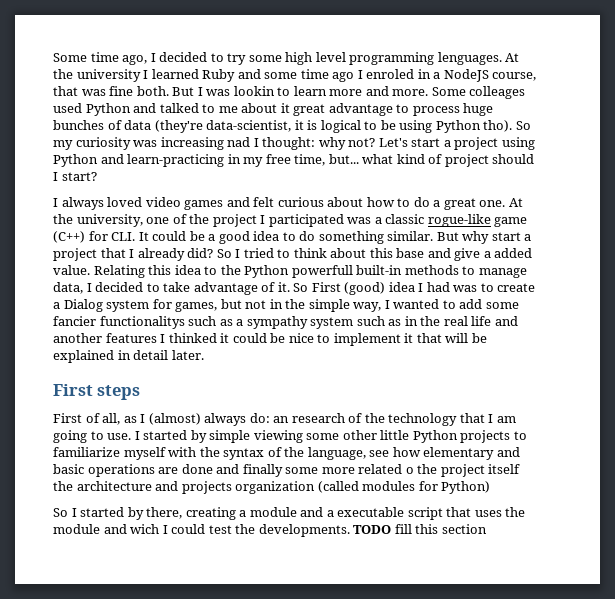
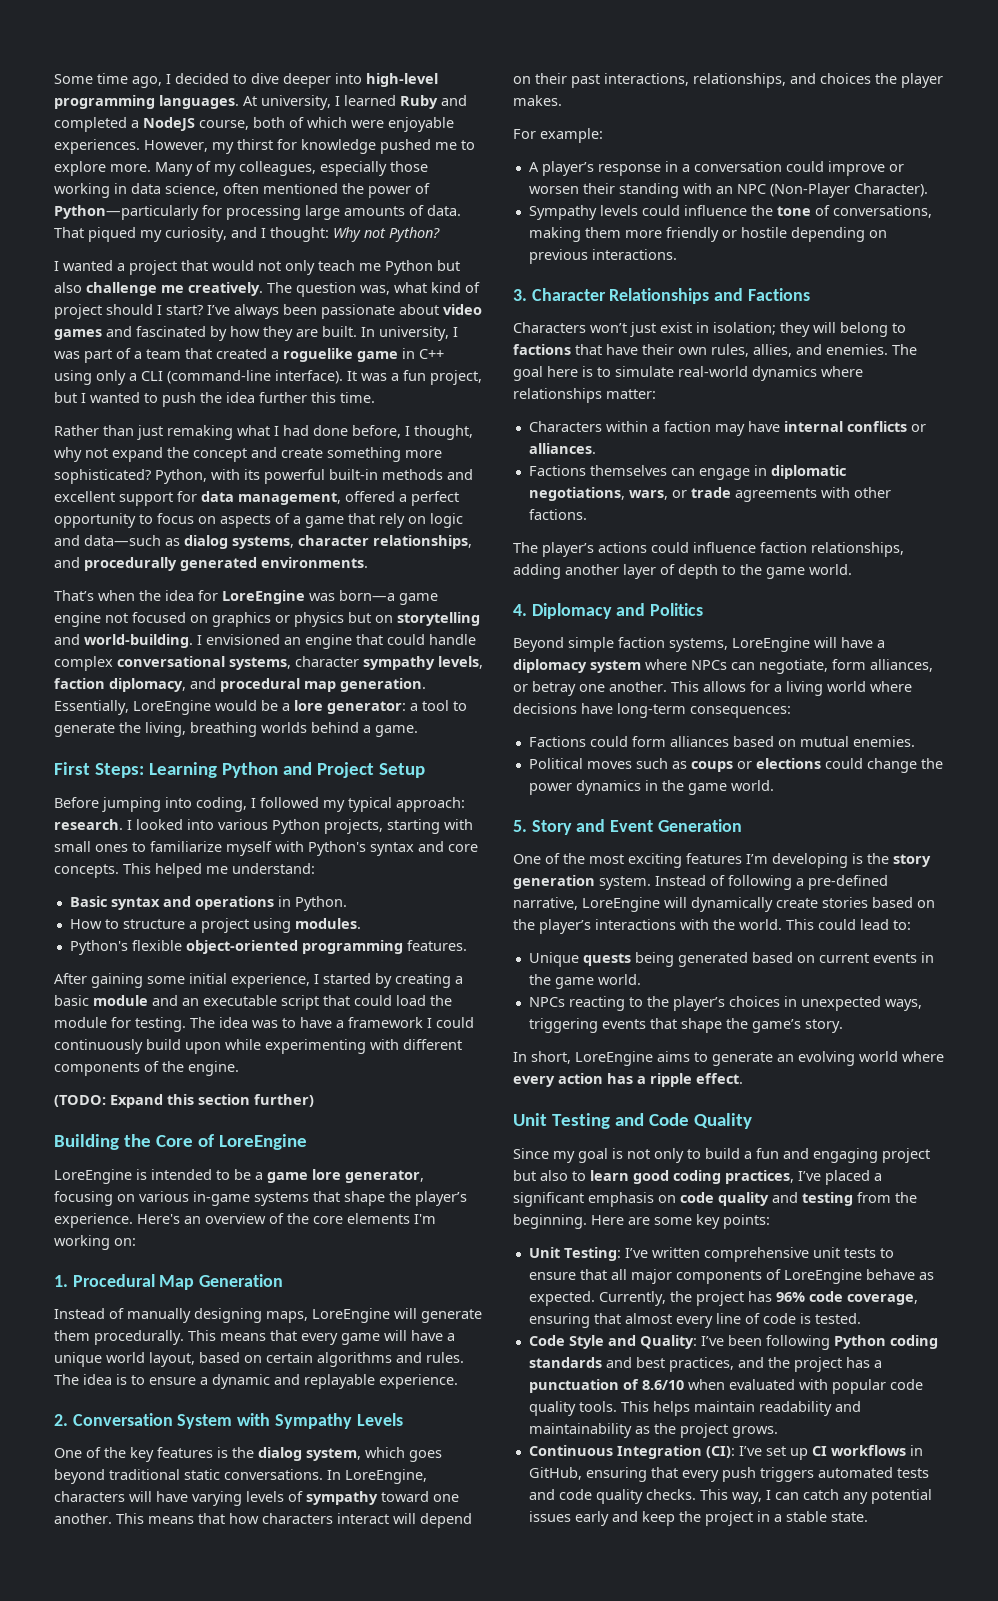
- Some time ago, I decided to try some high level programming lenguages. At the university I learned Ruby and some time ago I enroled in a NodeJS course, that was fine both. But I was lookin to learn more and more. Some colleages used Python and talked to me about it great advantage to process huge bunches of data (they're data-scientist, it is logical to be using Python tho). So my curiosity was increasing nad I thought: why not? Let's start a project using Python and learn-practicing in my free time, but... what kind of project should I start?
- I always loved video games and felt curious about how to do a great one. At the university, one of the project I participated was a classic rogue-like game (C++) for CLI. It could be a good idea to do something similar. But why start a project that I already did? So I tried to think about this base and give a added value. Relating this idea to the Python powerfull built-in methods to manage data, I decided to take advantage of it. So First (good) idea I had was to create a Dialog system for games, but not in the simple way, I wanted to add some fancier functionalitys such as a sympathy system such as in the real life and another features I thinked it could be nice to implement it that will be explained in detail later.
- First steps
- First of all, as I (almost) always do: an research of the technology that I am going to use. I started by simple viewing some other little Python projects to familiarize myself with the syntax of the language, see how elementary and basic operations are done and finally some more related o the project itself the architecture and projects organization (called modules for Python)
- So I started by there, creating a module and a executable script that uses the module and wich I could test the developments. TODO fill this section
+ Some time ago, I decided to dive deeper into high-level programming languages. At university, I learned Ruby and completed a NodeJS course, both of which were enjoyable experiences. However, my thirst for knowledge pushed me to explore more. Many of my colleagues, especially those working in data science, often mentioned the power of Python—particularly for processing large amounts of data. That piqued my curiosity, and I thought: Why not Python?
+ I wanted a project that would not only teach me Python but also challenge me creatively. The question was, what kind of project should I start? I’ve always been passionate about video games and fascinated by how they are built. In university, I was part of a team that created a roguelike game in C++ using only a CLI (command-line interface). It was a fun project, but I wanted to push the idea further this time.
+ Rather than just remaking what I had done before, I thought, why not expand the concept and create something more sophisticated? Python, with its powerful built-in methods and excellent support for data management, offered a perfect opportunity to focus on aspects of a game that rely on logic and data—such as dialog systems, character relationships, and procedurally generated environments.
+ That’s when the idea for LoreEngine was born—a game engine not focused on graphics or physics but on storytelling and world-building. I envisioned an engine that could handle complex conversational systems, character sympathy levels, faction diplomacy, and procedural map generation. Essentially, LoreEngine would be a lore generator: a tool to generate the living, breathing worlds behind a game.
+ First Steps: Learning Python and Project Setup
+ Before jumping into coding, I followed my typical approach: research. I looked into various Python projects, starting with small ones to familiarize myself with Python's syntax and core concepts. This helped me understand:
+ Basic syntax and operations in Python.
+ How to structure a project using modules.
+ Python's flexible object-oriented programming features.
+ After gaining some initial experience, I started by creating a basic module and an executable script that could load the module for testing. The idea was to have a framework I could continuously build upon while experimenting with different components of the engine.
+ (TODO: Expand this section further)
+ Building the Core of LoreEngine
+ LoreEngine is intended to be a game lore generator, focusing on various in-game systems that shape the player’s experience. Here's an overview of the core elements I'm working on:
+ 1. Procedural Map Generation
+ Instead of manually designing maps, LoreEngine will generate them procedurally. This means that every game will have a unique world layout, based on certain algorithms and rules. The idea is to ensure a dynamic and replayable experience.
+ 2. Conversation System with Sympathy Levels
+ One of the key features is the dialog system, which goes beyond traditional static conversations. In LoreEngine, characters will have varying levels of sympathy toward one another. This means that how characters interact will depend on their past interactions, relationships, and choices the player makes.
+ For example:
+ A player’s response in a conversation could improve or worsen their standing with an NPC (Non-Player Character).
+ Sympathy levels could influence the tone of conversations, making them more friendly or hostile depending on previous interactions.
+ 3. Character Relationships and Factions
+ Characters won’t just exist in isolation; they will belong to factions that have their own rules, allies, and enemies. The goal here is to simulate real-world dynamics where relationships matter:
+ Characters within a faction may have internal conflicts or alliances.
+ Factions themselves can engage in diplomatic negotiations, wars, or trade agreements with other factions.
+ The player’s actions could influence faction relationships, adding another layer of depth to the game world.
+ 4. Diplomacy and Politics
+ Beyond simple faction systems, LoreEngine will have a diplomacy system where NPCs can negotiate, form alliances, or betray one another. This allows for a living world where decisions have long-term consequences:
+ Factions could form alliances based on mutual enemies.
+ Political moves such as coups or elections could change the power dynamics in the game world.
+ 5. Story and Event Generation
+ One of the most exciting features I’m developing is the story generation system. Instead of following a pre-defined narrative, LoreEngine will dynamically create stories based on the player’s interactions with the world. This could lead to:
+ Unique quests being generated based on current events in the game world.
+ NPCs reacting to the player’s choices in unexpected ways, triggering events that shape the game’s story.
+ In short, LoreEngine aims to generate an evolving world where every action has a ripple effect.
+ Unit Testing and Code Quality
+ Since my goal is not only to build a fun and engaging project but also to learn good coding practices, I’ve placed a significant emphasis on code quality and testing from the beginning. Here are some key points:
+ Unit Testing: I’ve written comprehensive unit tests to ensure that all major components of LoreEngine behave as expected. Currently, the project has 96% code coverage, ensuring that almost every line of code is tested.
+ Code Style and Quality: I’ve been following Python coding standards and best practices, and the project has a punctuation of 8.6/10 when evaluated with popular code quality tools. This helps maintain readability and maintainability as the project grows.
+ Continuous Integration (CI): I’ve set up CI workflows in GitHub, ensuring that every push triggers automated tests and code quality checks. This way, I can catch any potential issues early and keep the project in a stable state.

